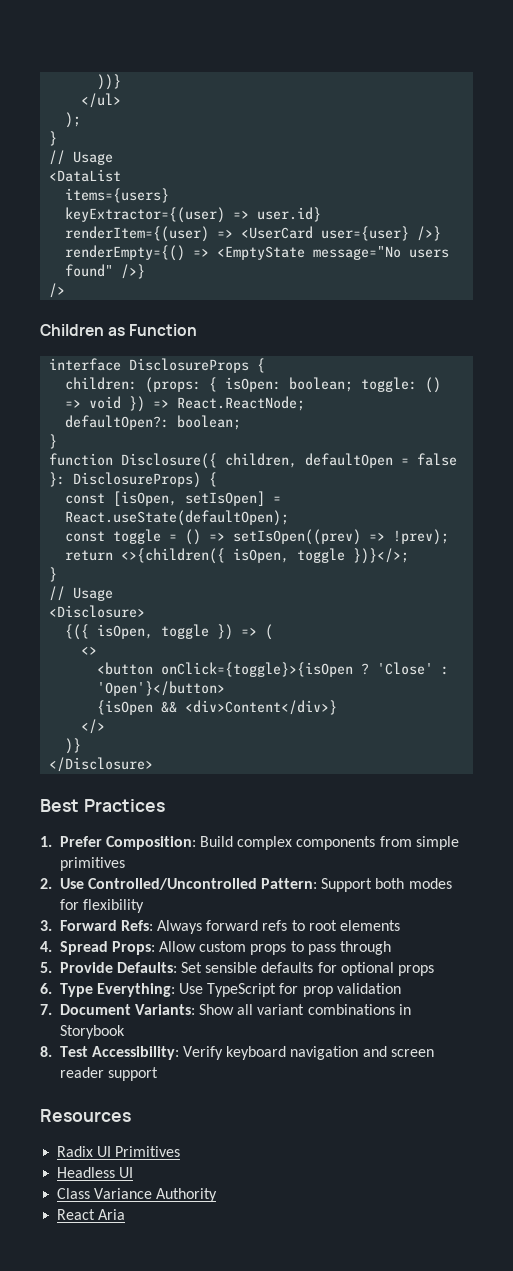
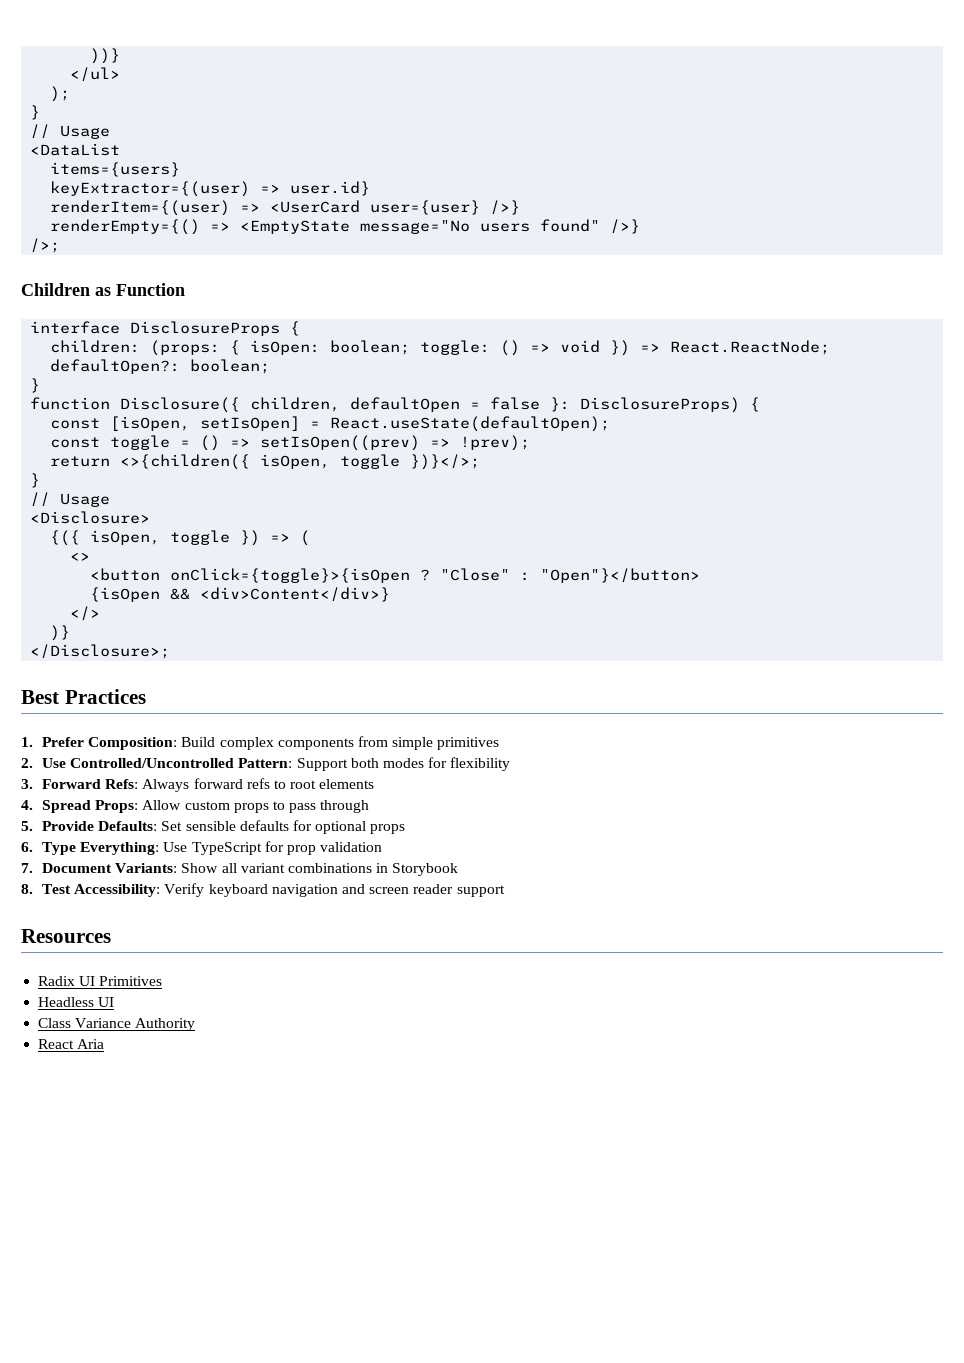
- />
+ />;
- 'Close' : 'Open'}</button>
+ "Close" : "Open"}</button>
- </Disclosure>
+ </Disclosure>;

